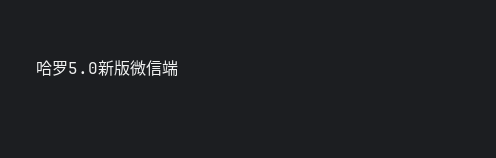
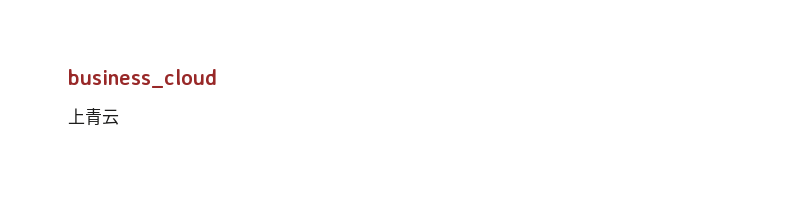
- 哈罗5.0新版微信端
+ business_cloud
+ 上青云

